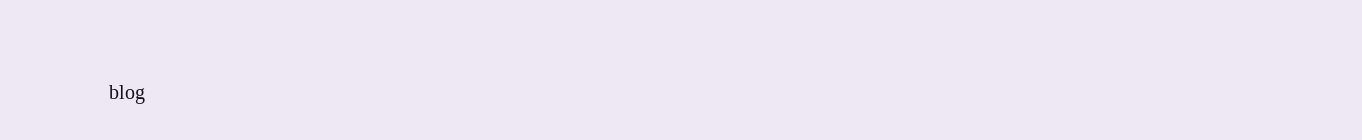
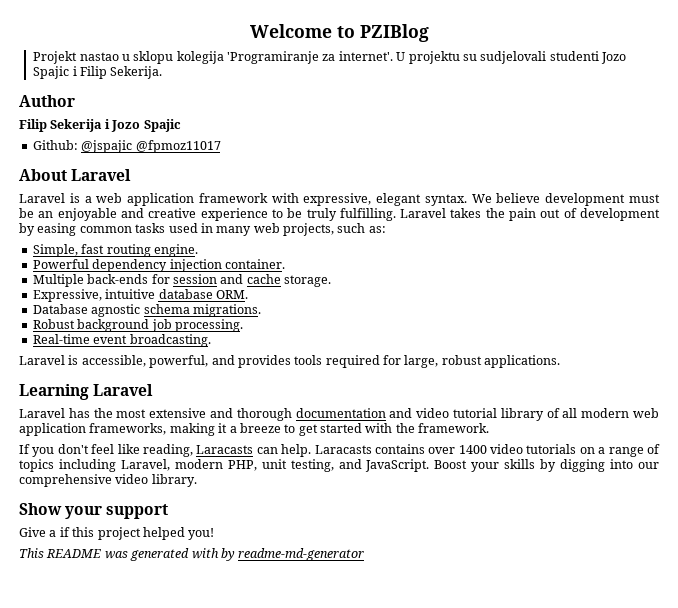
- blog
+ Welcome to PZIBlog
+ Projekt nastao u sklopu kolegija 'Programiranje za internet'. U projektu su sudjelovali studenti Jozo Spajic i Filip Sekerija.
+ Author
+ Filip Sekerija i Jozo Spajic
+ Github: @jspajic @fpmoz11017
+ About Laravel
+ Laravel is a web application framework with expressive, elegant syntax. We believe development must be an enjoyable and creative experience to be truly fulfilling. Laravel takes the pain out of development by easing common tasks used in many web projects, such as:
+ Simple, fast routing engine.
+ Powerful dependency injection container.
+ Multiple back-ends for session and cache storage.
+ Expressive, intuitive database ORM.
+ Database agnostic schema migrations.
+ Robust background job processing.
+ Real-time event broadcasting.
+ Laravel is accessible, powerful, and provides tools required for large, robust applications.
+ Learning Laravel
+ Laravel has the most extensive and thorough documentation and video tutorial library of all modern web application frameworks, making it a breeze to get started with the framework.
+ If you don't feel like reading, Laracasts can help. Laracasts contains over 1400 video tutorials on a range of topics including Laravel, modern PHP, unit testing, and JavaScript. Boost your skills by digging into our comprehensive video library.
+ Show your support
+ Give a if this project helped you!
+ This README was generated with by readme-md-generator

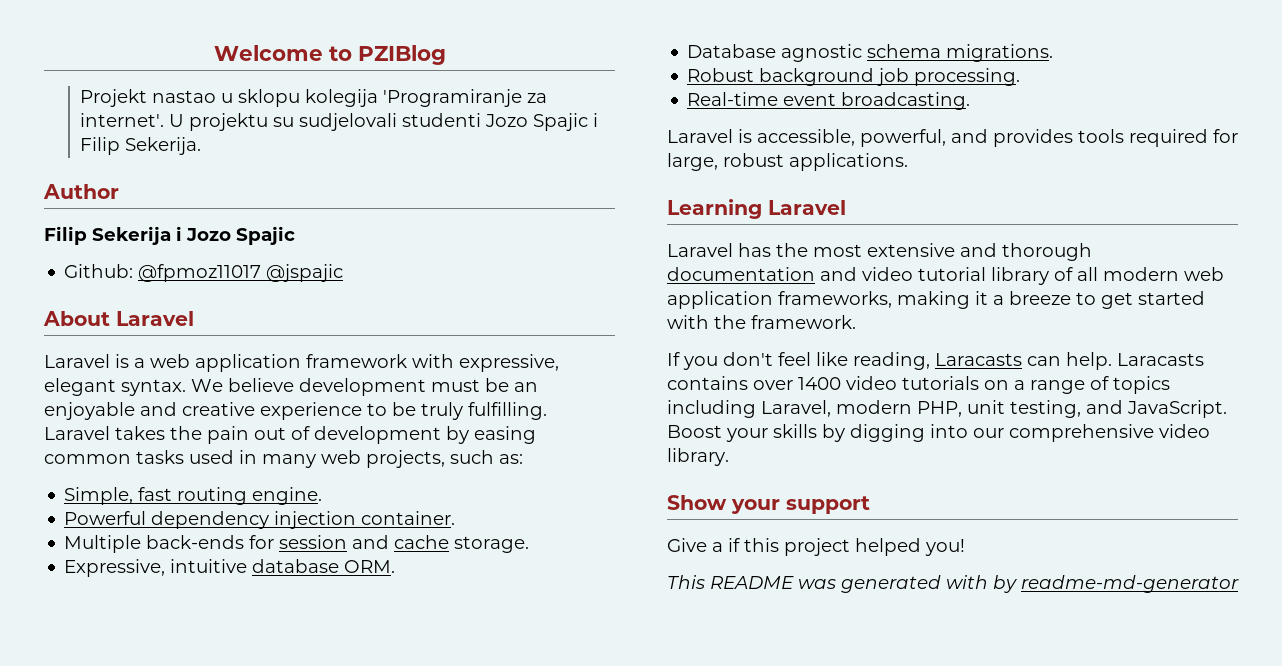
- Github: @jspajic @fpmoz11017
+ Github: @fpmoz11017 @jspajic

